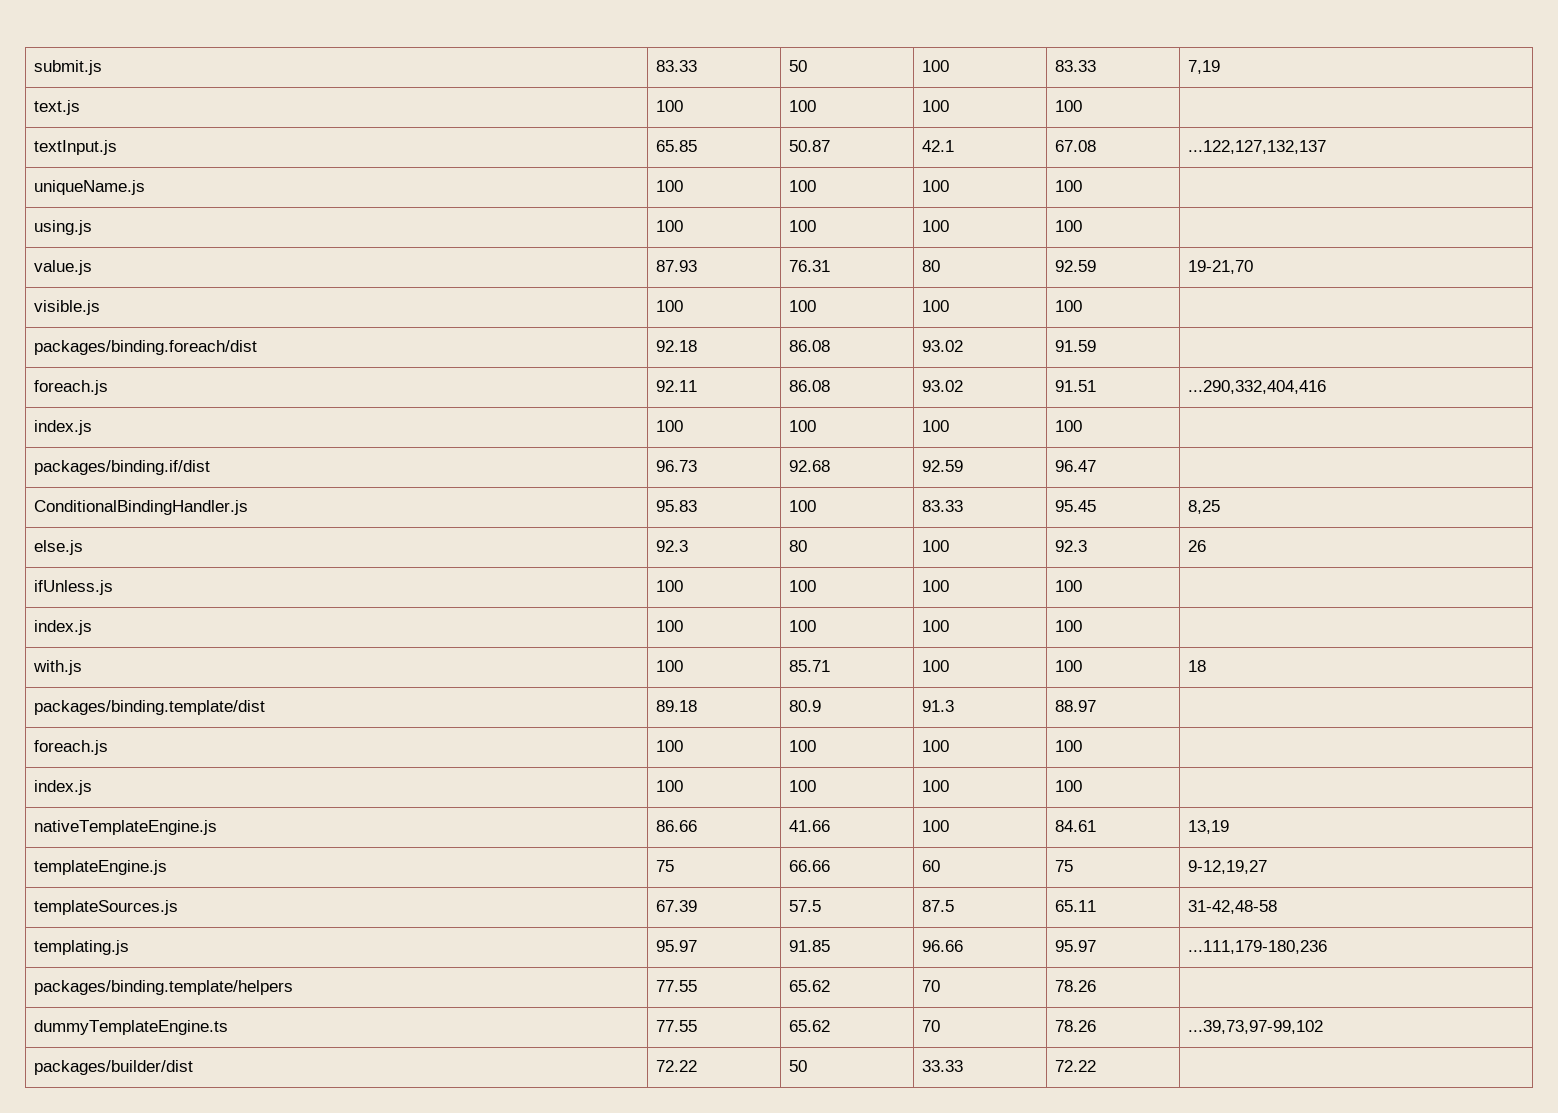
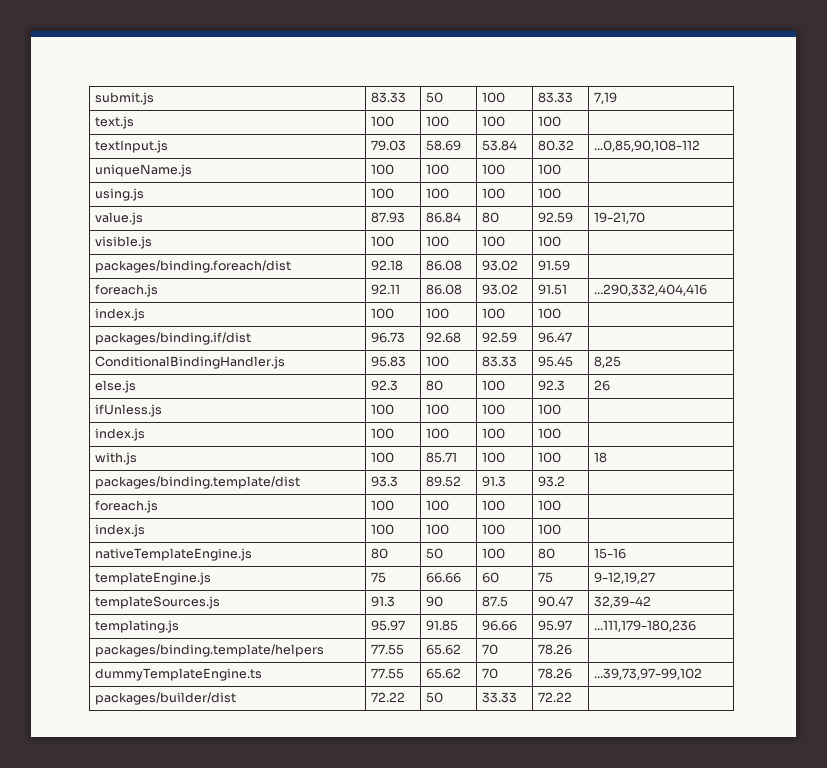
- textInput.js | 65.85 | 50.87 | 42.1 | 67.08 | ...122,127,132,137
+ textInput.js | 79.03 | 58.69 | 53.84 | 80.32 | ...0,85,90,108-112
- value.js | 87.93 | 76.31 | 80 | 92.59 | 19-21,70
+ value.js | 87.93 | 86.84 | 80 | 92.59 | 19-21,70
- packages/binding.template/dist | 89.18 | 80.9 | 91.3 | 88.97 |
+ packages/binding.template/dist | 93.3 | 89.52 | 91.3 | 93.2 |
- nativeTemplateEngine.js | 86.66 | 41.66 | 100 | 84.61 | 13,19
+ nativeTemplateEngine.js | 80 | 50 | 100 | 80 | 15-16
- templateSources.js | 67.39 | 57.5 | 87.5 | 65.11 | 31-42,48-58
+ templateSources.js | 91.3 | 90 | 87.5 | 90.47 | 32,39-42

